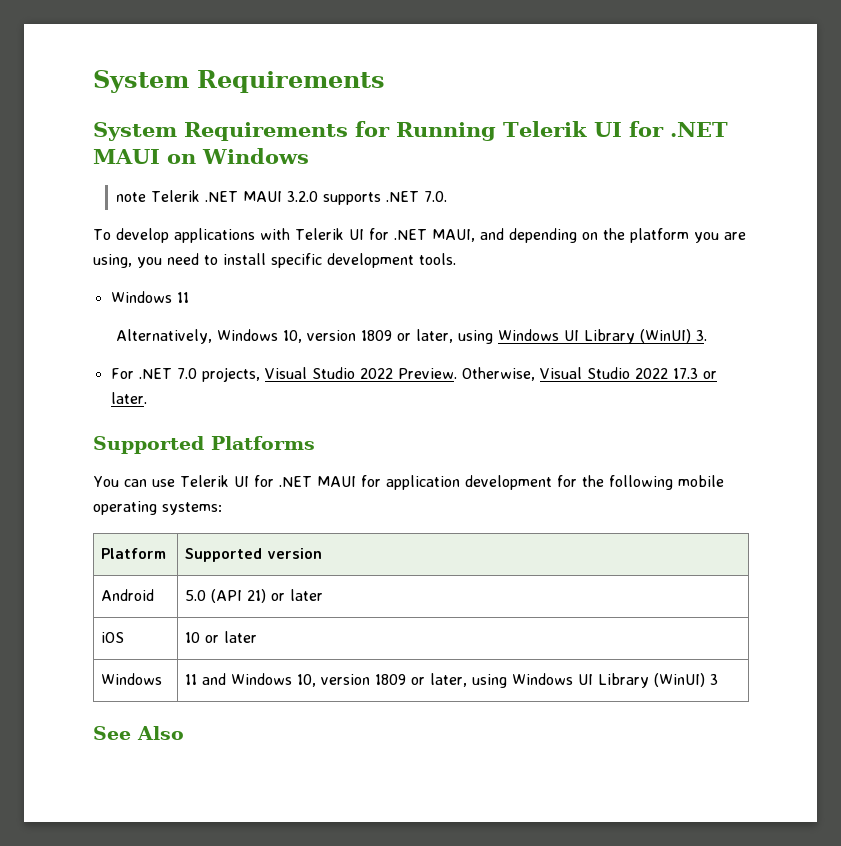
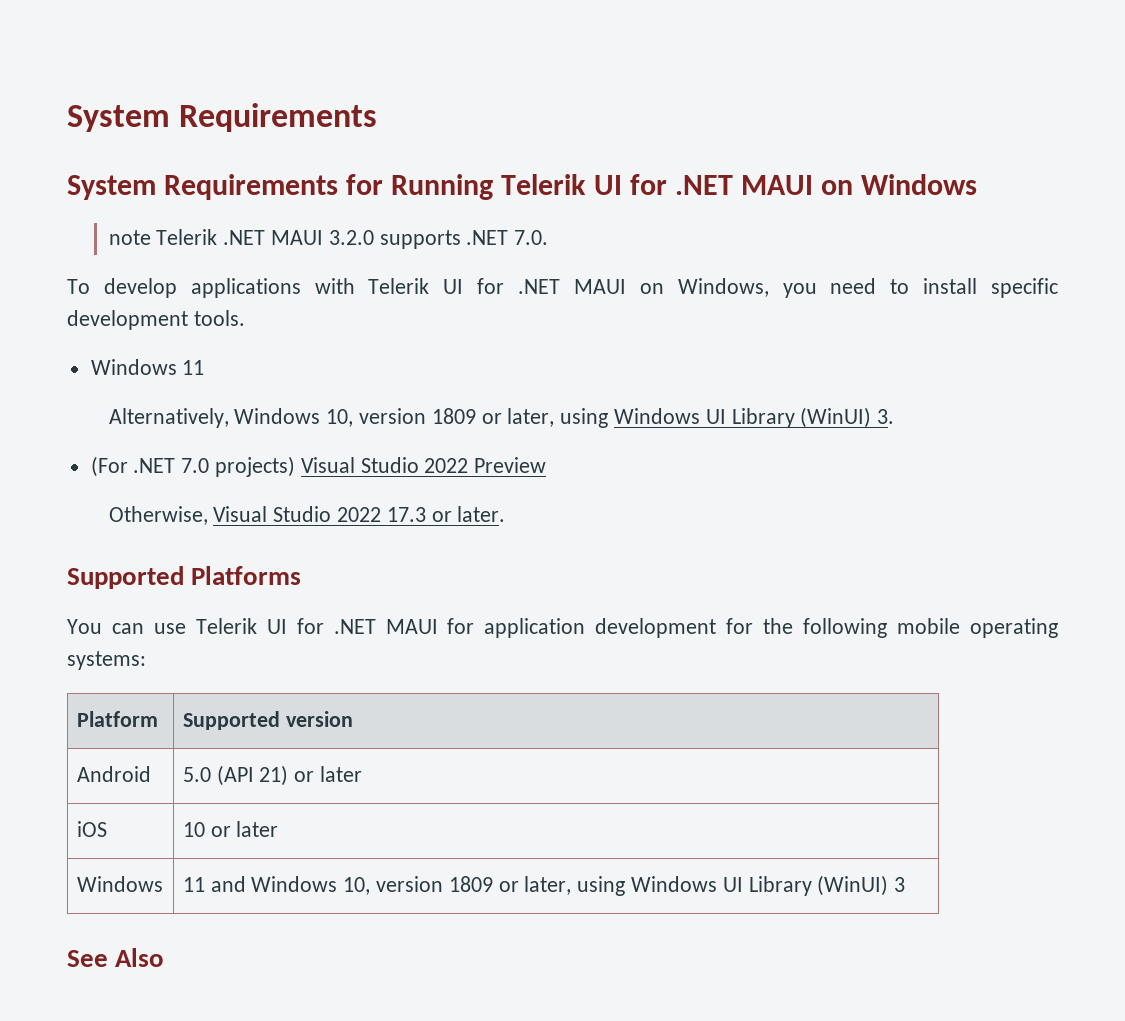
- To develop applications with Telerik UI for .NET MAUI, and depending on the platform you are using, you need to install specific development tools.
+ To develop applications with Telerik UI for .NET MAUI on Windows, you need to install specific development tools.
- For .NET 7.0 projects, Visual Studio 2022 Preview. Otherwise, Visual Studio 2022 17.3 or later.
+ (For .NET 7.0 projects) Visual Studio 2022 Preview
+ Otherwise, Visual Studio 2022 17.3 or later.

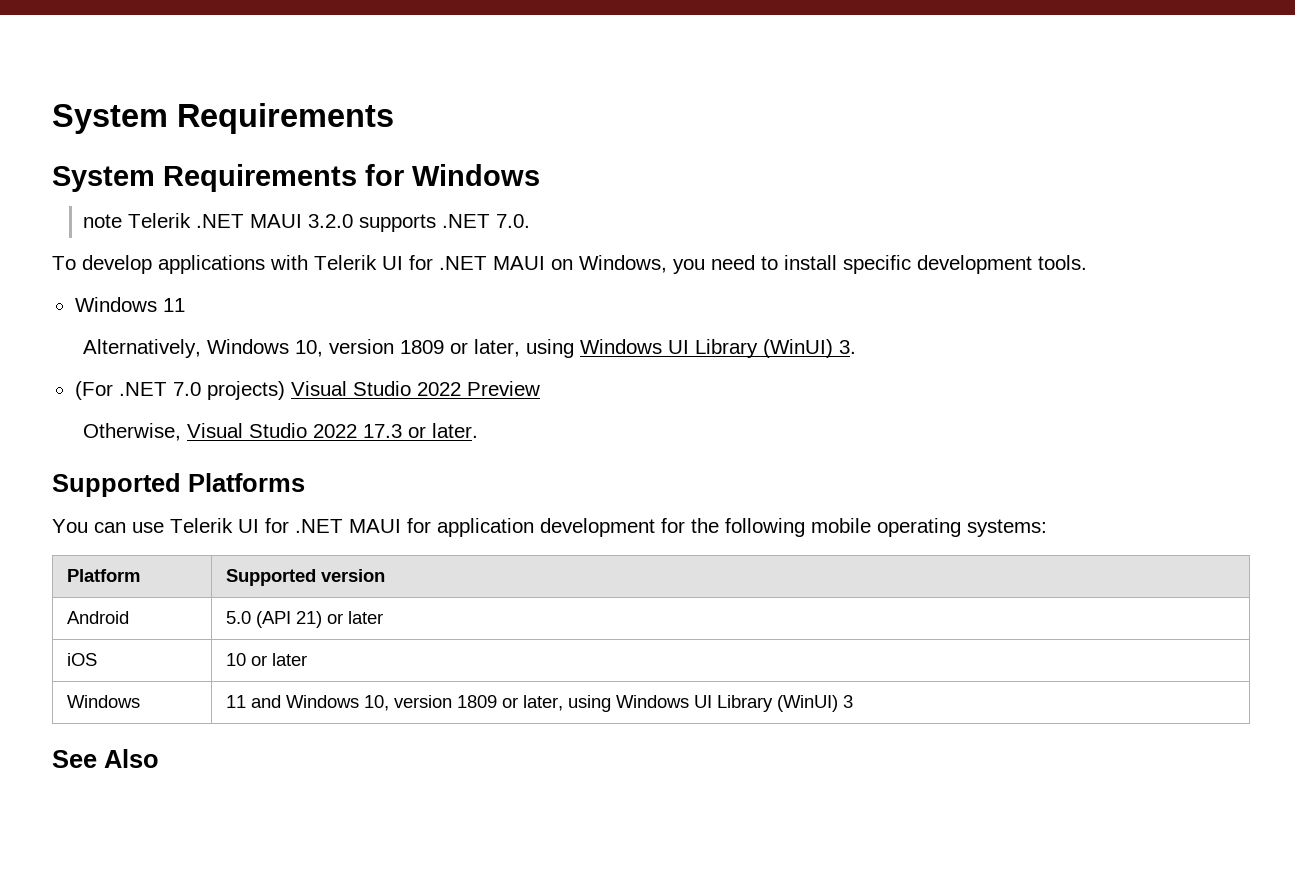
- System Requirements for Running Telerik UI for .NET MAUI on Windows
+ System Requirements for Windows

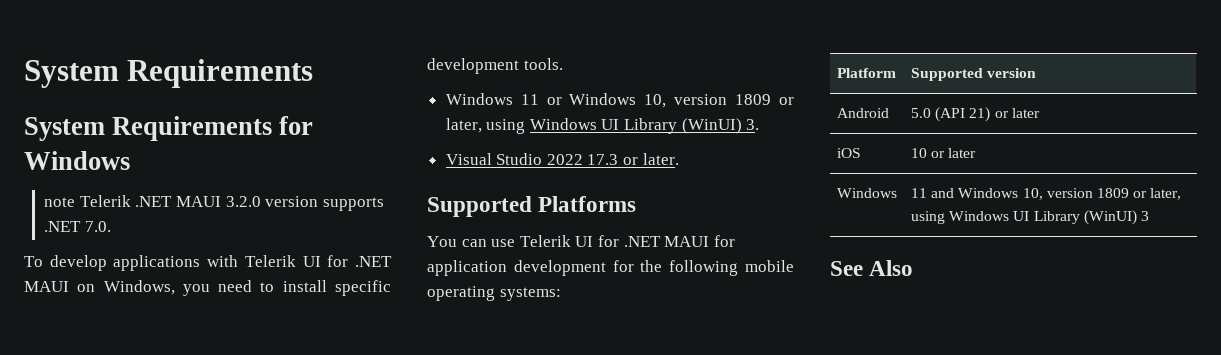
- note Telerik .NET MAUI 3.2.0 supports .NET 7.0.
+ note Telerik .NET MAUI 3.2.0 version supports .NET 7.0.
- Windows 11
- Alternatively, Windows 10, version 1809 or later, using Windows UI Library (WinUI) 3.
+ Windows 11 or Windows 10, version 1809 or later, using Windows UI Library (WinUI) 3.
- (For .NET 7.0 projects) Visual Studio 2022 Preview
- Otherwise, Visual Studio 2022 17.3 or later.
+ Visual Studio 2022 17.3 or later.

